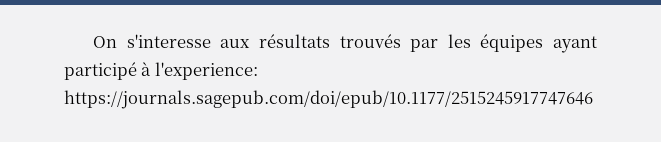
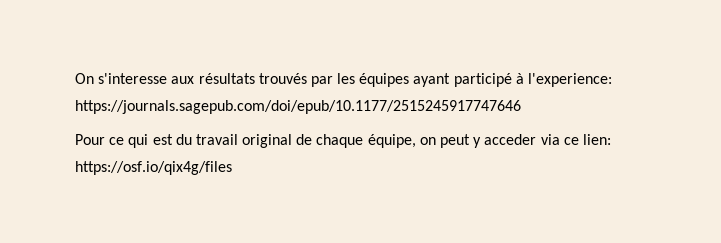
+ Pour ce qui est du travail original de chaque équipe, on peut y acceder via ce lien: https://osf.io/qix4g/files

